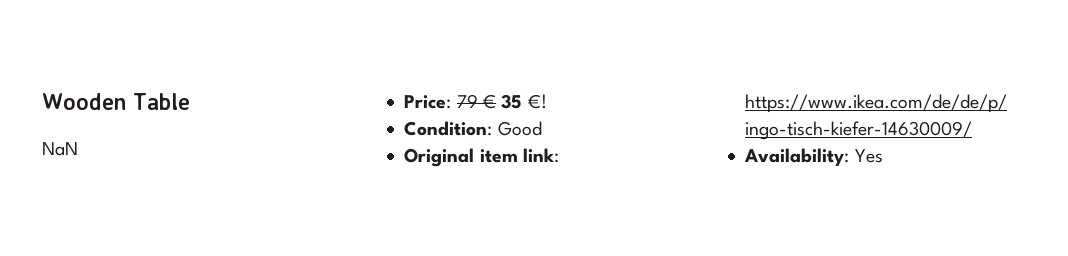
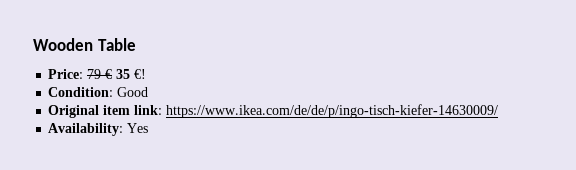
- NaN

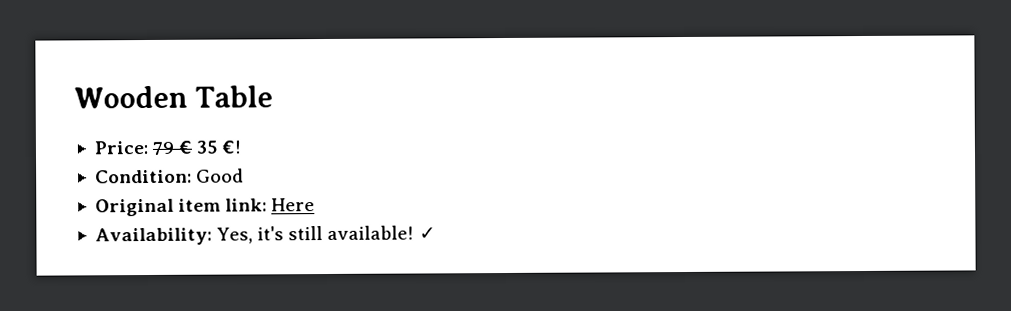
- Original item link: https://www.ikea.com/de/de/p/ingo-tisch-kiefer-14630009/
+ Original item link: Here
- Availability: Yes
+ Availability: Yes, it's still available! ✓

